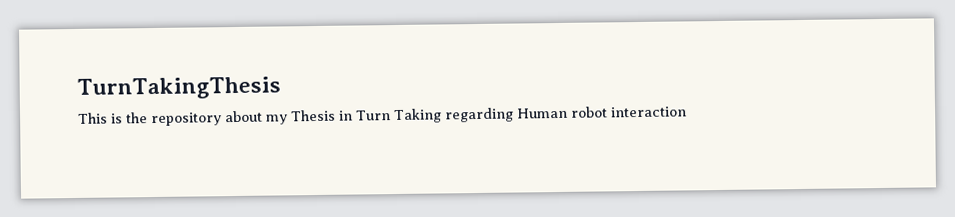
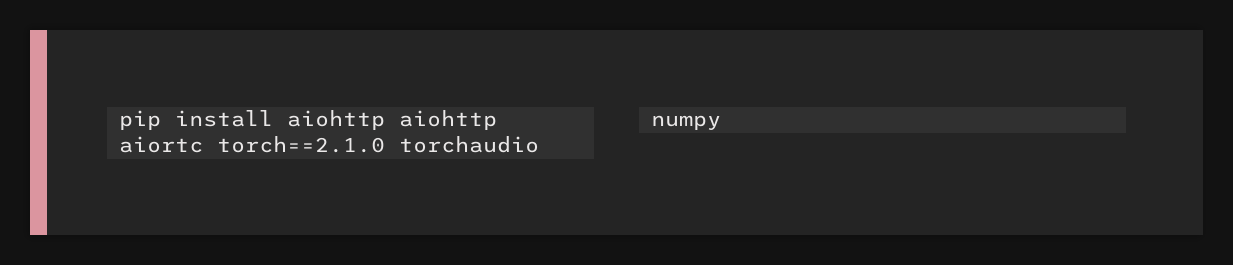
- TurnTakingThesis
- This is the repository about my Thesis in Turn Taking regarding Human robot interaction
+ pip install aiohttp aiohttp aiortc torch==2.1.0 torchaudio numpy

